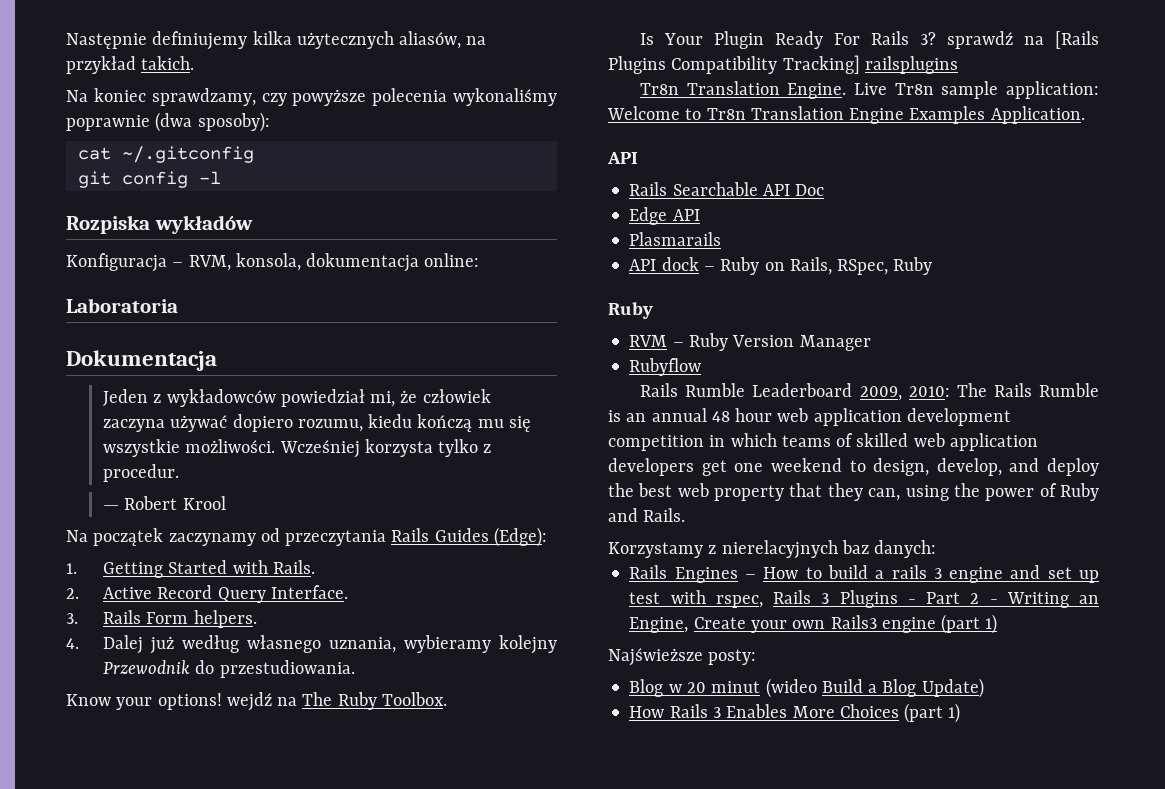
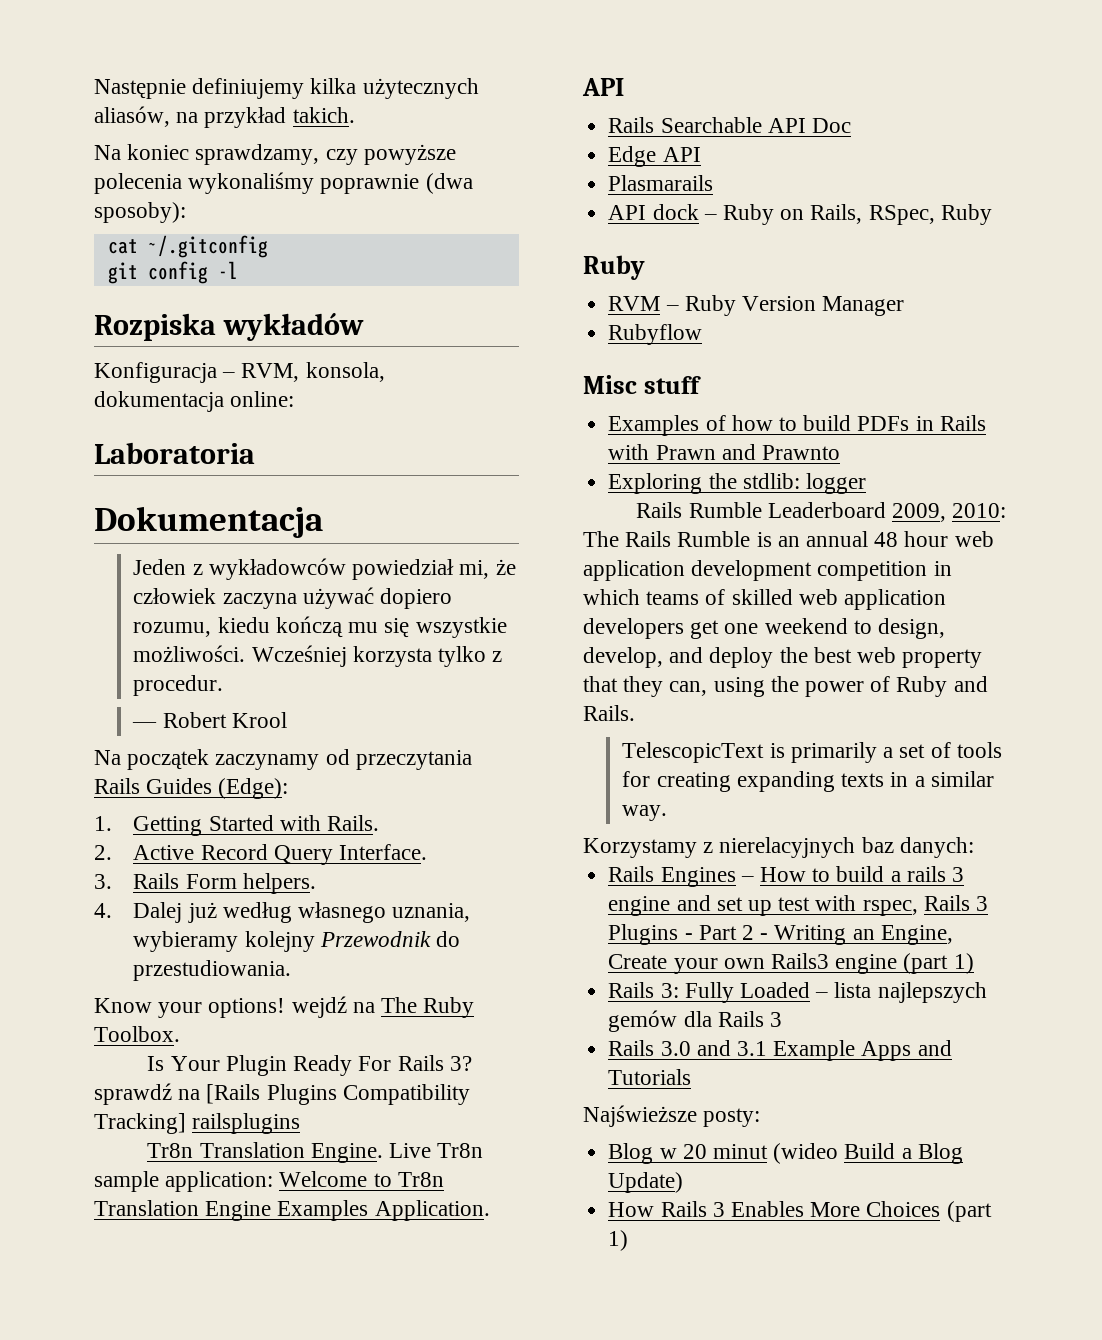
+ Misc stuff
+ Examples of how to build PDFs in Rails with Prawn and Prawnto
+ Exploring the stdlib: logger
+ TelescopicText is primarily a set of tools for creating expanding texts in a similar way.
+ Rails 3: Fully Loaded – lista najlepszych gemów dla Rails 3
+ Rails 3.0 and 3.1 Example Apps and Tutorials

